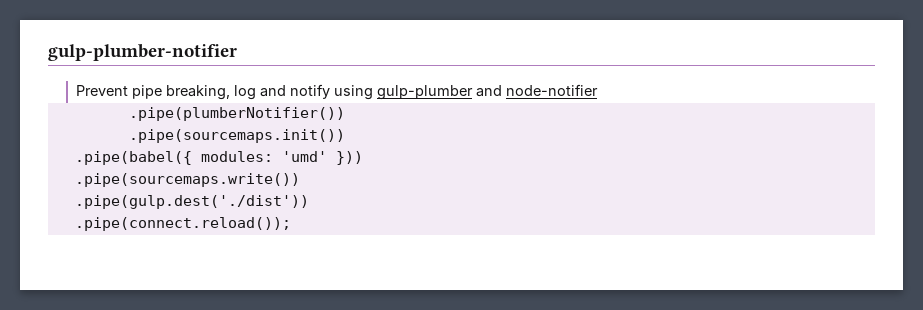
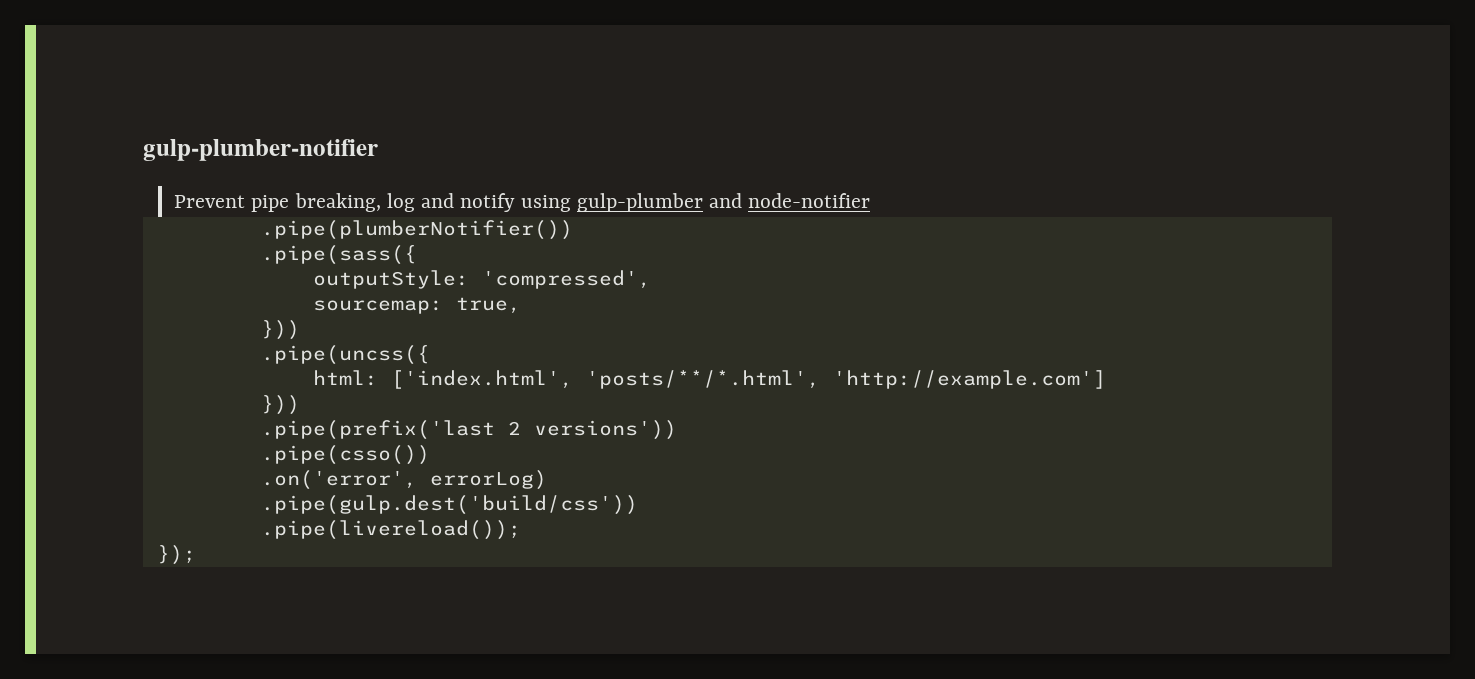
- .pipe(sourcemaps.init())
- .pipe(babel({ modules: 'umd' }))
- .pipe(sourcemaps.write())
- .pipe(gulp.dest('./dist'))
- .pipe(connect.reload());
+ .pipe(sass({
+ outputStyle: 'compressed',
+ sourcemap: true,
+ }))
+ .pipe(uncss({
+ html: ['index.html', 'posts/**/*.html', 'http://example.com']
+ }))
+ .pipe(prefix('last 2 versions'))
+ .pipe(csso())
+ .on('error', errorLog)
+ .pipe(gulp.dest('build/css'))
+ .pipe(livereload());
+ });

